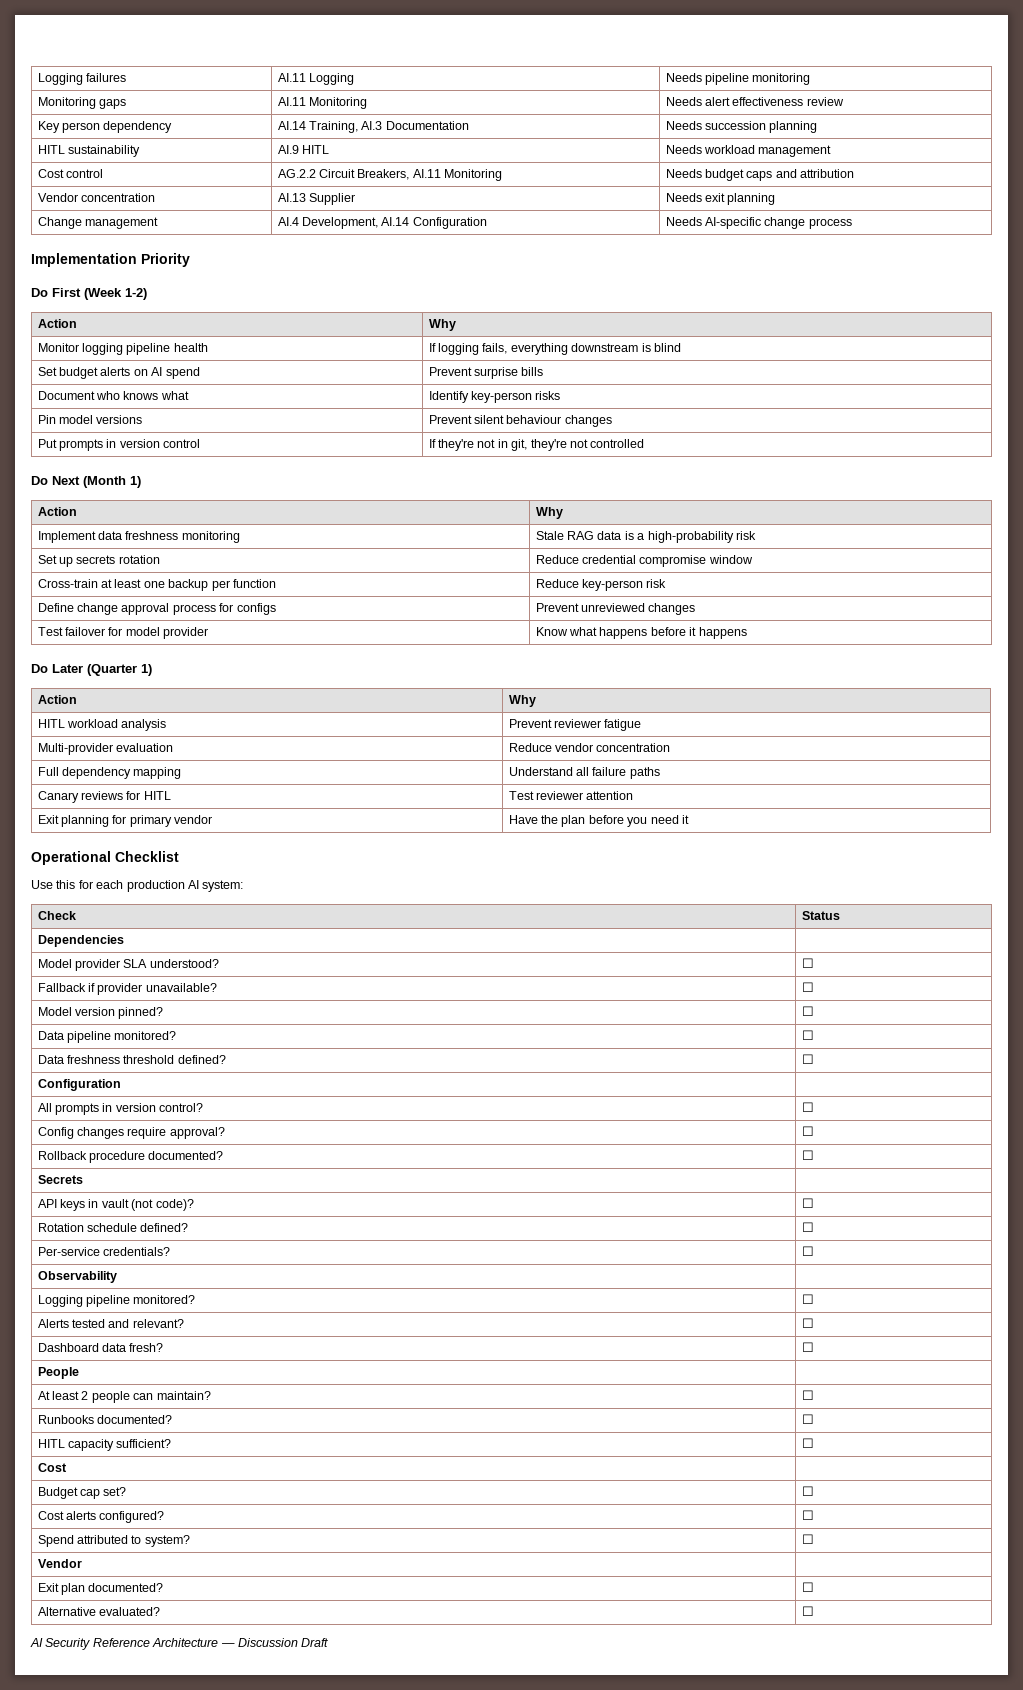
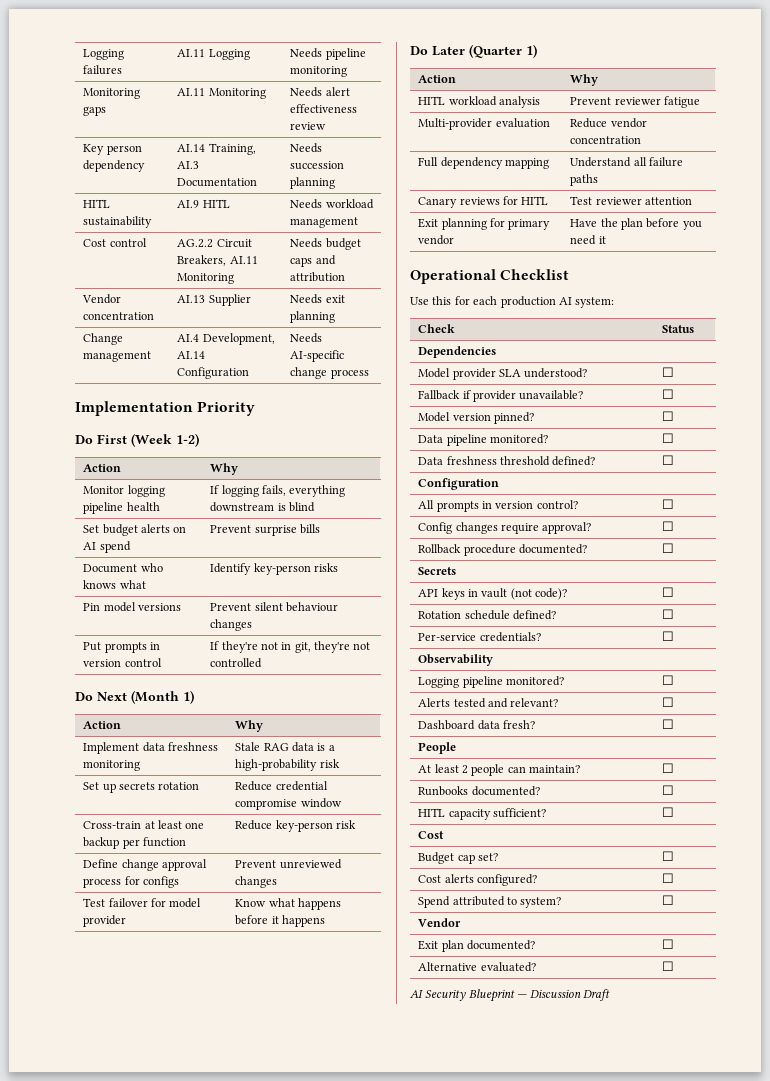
- AI Security Reference Architecture — Discussion Draft
+ AI Security Blueprint — Discussion Draft

